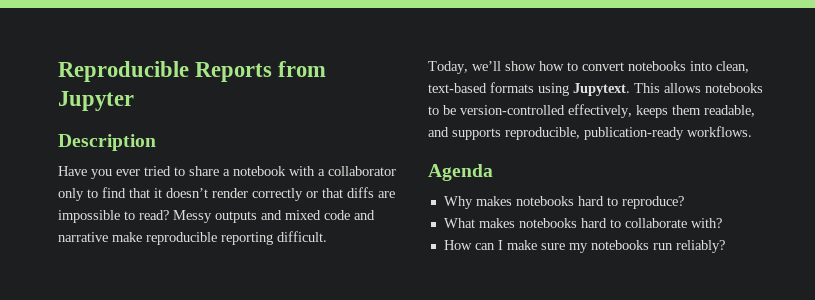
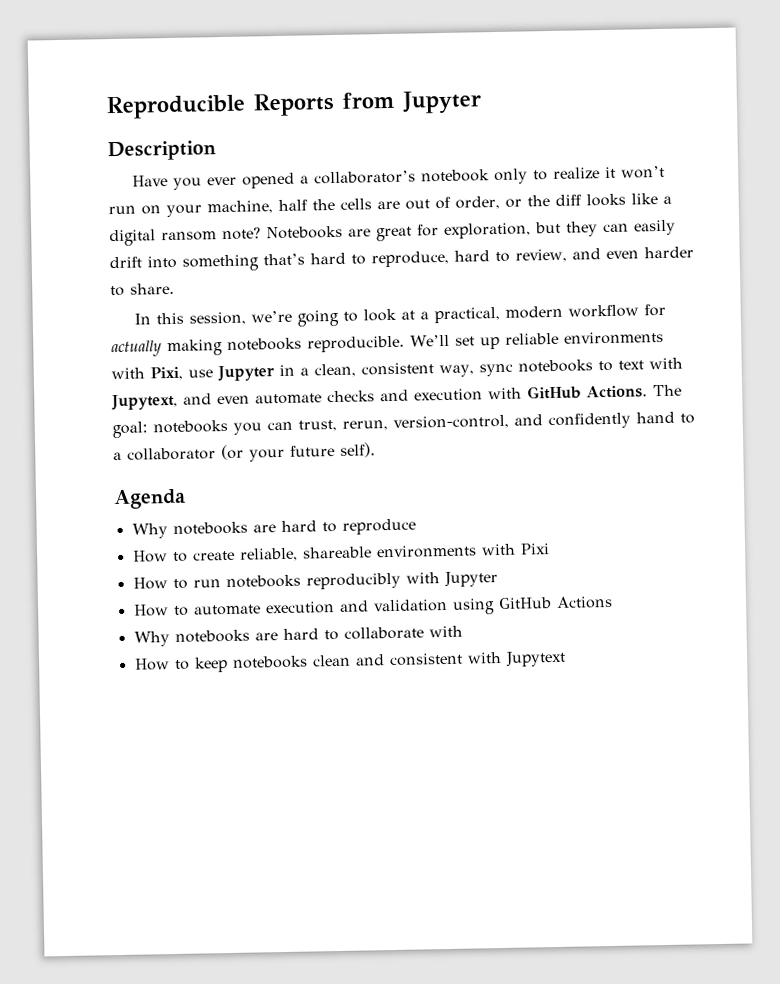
- Have you ever tried to share a notebook with a collaborator only to find that it doesn’t render correctly or that diffs are impossible to read? Messy outputs and mixed code and narrative make reproducible reporting difficult.
- Today, we’ll show how to convert notebooks into clean, text-based formats using Jupytext. This allows notebooks to be version-controlled effectively, keeps them readable, and supports reproducible, publication-ready workflows.
+ Have you ever opened a collaborator’s notebook only to realize it won’t run on your machine, half the cells are out of order, or the diff looks like a digital ransom note? Notebooks are great for exploration, but they can easily drift into something that’s hard to reproduce, hard to review, and even harder to share.
+ In this session, we’re going to look at a practical, modern workflow for actually making notebooks reproducible. We’ll set up reliable environments with Pixi, use Jupyter in a clean, consistent way, sync notebooks to text with Jupytext, and even automate checks and execution with GitHub Actions. The goal: notebooks you can trust, rerun, version-control, and confidently hand to a collaborator (or your future self).
  Agenda
- Why makes notebooks hard to reproduce?
- What makes notebooks hard to collaborate with?
- How can I make sure my notebooks run reliably?
+ Why notebooks are hard to reproduce
+ How to create reliable, shareable environments with Pixi
+ How to run notebooks reproducibly with Jupyter
+ How to automate execution and validation using GitHub Actions
+ Why notebooks are hard to collaborate with
+ How to keep notebooks clean and consistent with Jupytext

